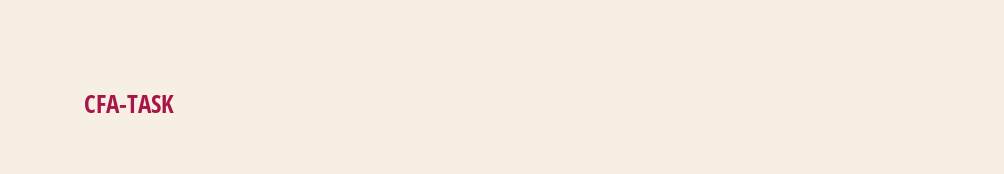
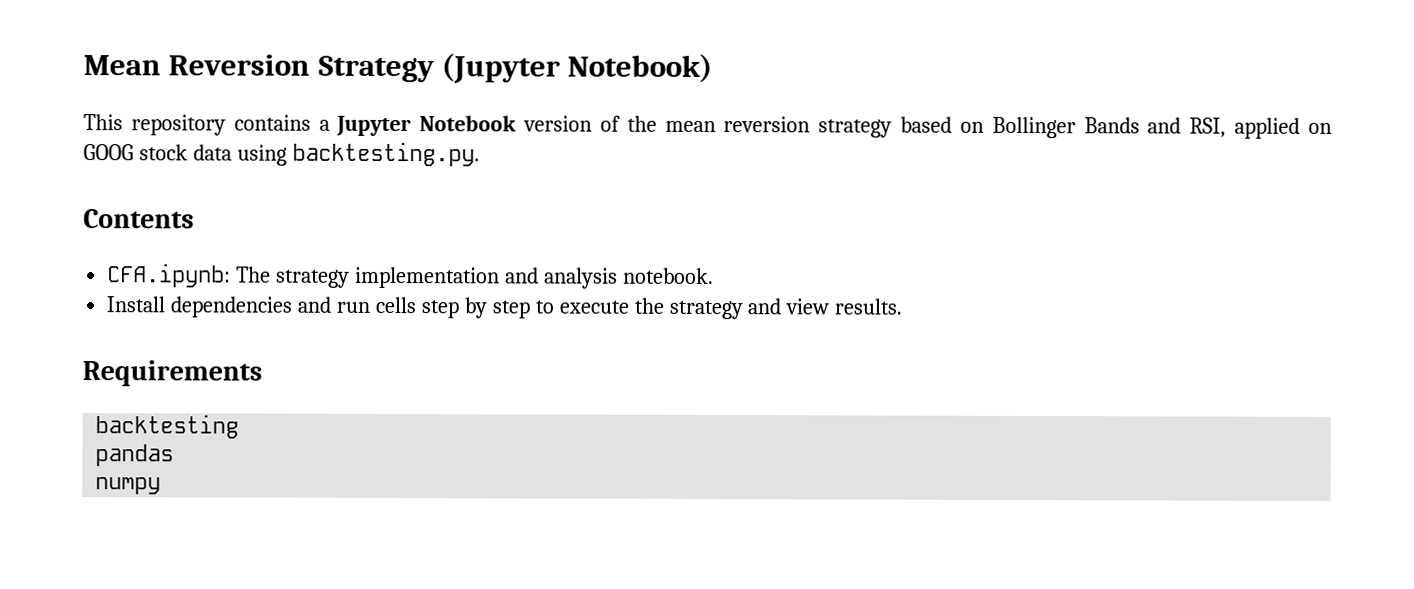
- CFA-TASK
+ Mean Reversion Strategy (Jupyter Notebook)
+ This repository contains a Jupyter Notebook version of the mean reversion strategy based on Bollinger Bands and RSI, applied on GOOG stock data using backtesting.py.
+ Contents
+ CFA.ipynb: The strategy implementation and analysis notebook.
+ Install dependencies and run cells step by step to execute the strategy and view results.
+ Requirements
+ backtesting
+ pandas
+ numpy

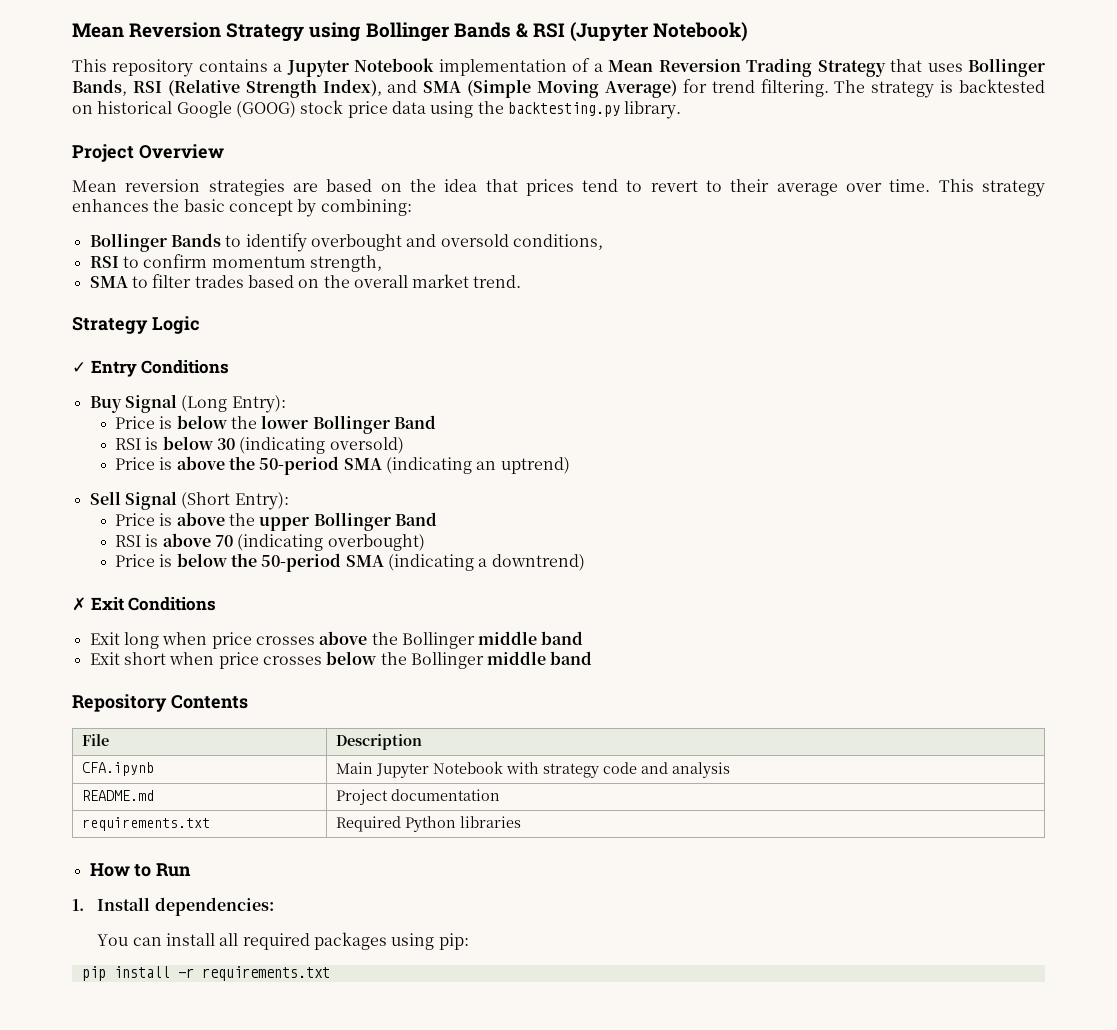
- Mean Reversion Strategy (Jupyter Notebook)
+ Mean Reversion Strategy using Bollinger Bands & RSI (Jupyter Notebook)
- This repository contains a Jupyter Notebook version of the mean reversion strategy based on Bollinger Bands and RSI, applied on GOOG stock data using backtesting.py.
- Contents
- CFA.ipynb: The strategy implementation and analysis notebook.
- Install dependencies and run cells step by step to execute the strategy and view results.
- Requirements
- backtesting
- pandas
- numpy
+ This repository contains a Jupyter Notebook implementation of a Mean Reversion Trading Strategy that uses Bollinger Bands, RSI (Relative Strength Index), and SMA (Simple Moving Average) for trend filtering. The strategy is backtested on historical Google (GOOG) stock price data using the backtesting.py library.
+ Project Overview
+ Mean reversion strategies are based on the idea that prices tend to revert to their average over time. This strategy enhances the basic concept by combining:
+ Bollinger Bands to identify overbought and oversold conditions,
+ RSI to confirm momentum strength,
+ SMA to filter trades based on the overall market trend.
+ Strategy Logic
+ ✓ Entry Conditions
+ Buy Signal (Long Entry):
+ Price is below the lower Bollinger Band
+ RSI is below 30 (indicating oversold)
+ Price is above the 50-period SMA (indicating an uptrend)
+ Sell Signal (Short Entry):
+ Price is above the upper Bollinger Band
+ RSI is above 70 (indicating overbought)
+ Price is below the 50-period SMA (indicating a downtrend)
+ ✗ Exit Conditions
+ Exit long when price crosses above the Bollinger middle band
+ Exit short when price crosses below the Bollinger middle band
+ Repository Contents
+ File | Description
+ CFA.ipynb | Main Jupyter Notebook with strategy code and analysis
+ README.md | Project documentation
+ requirements.txt | Required Python libraries
+ How to Run
+ 1. Install dependencies:
+ You can install all required packages using pip:
+ pip install -r requirements.txt

